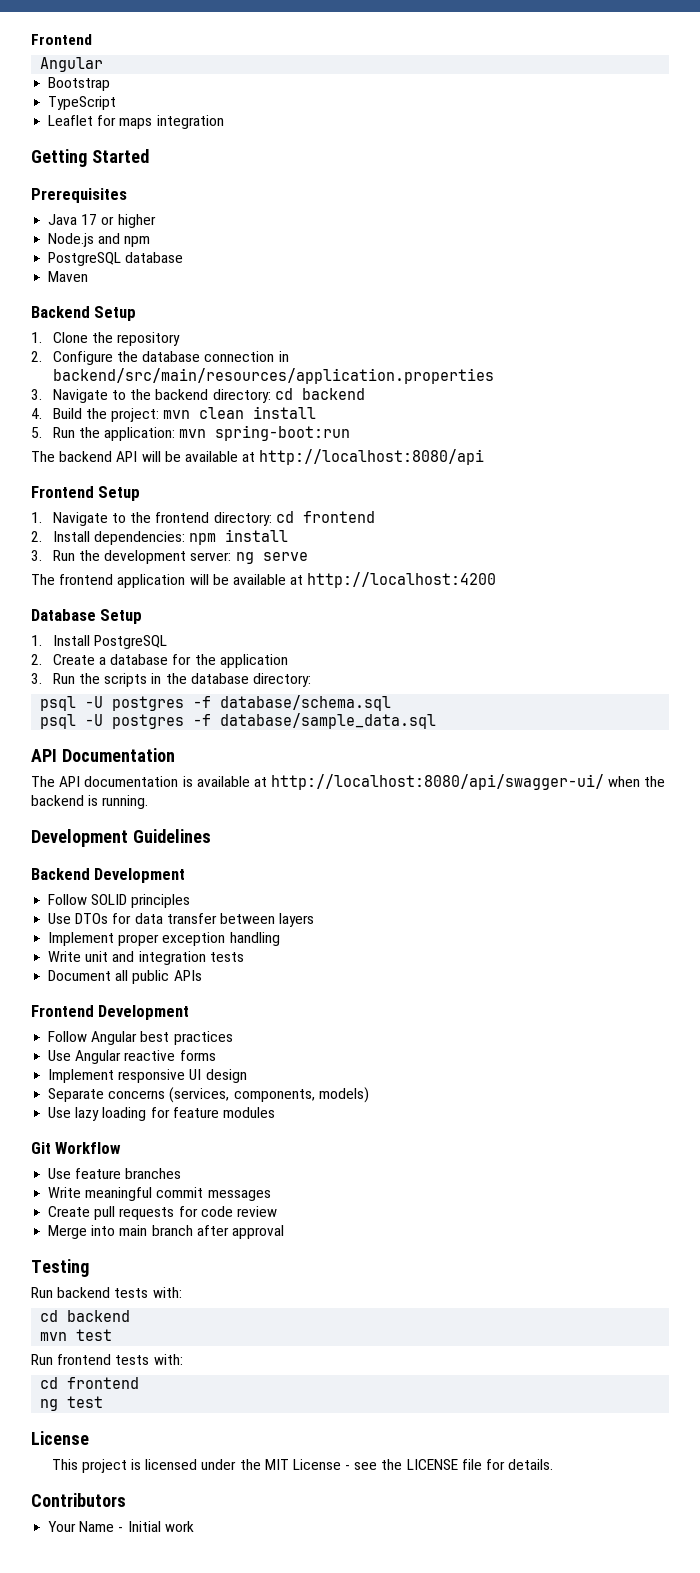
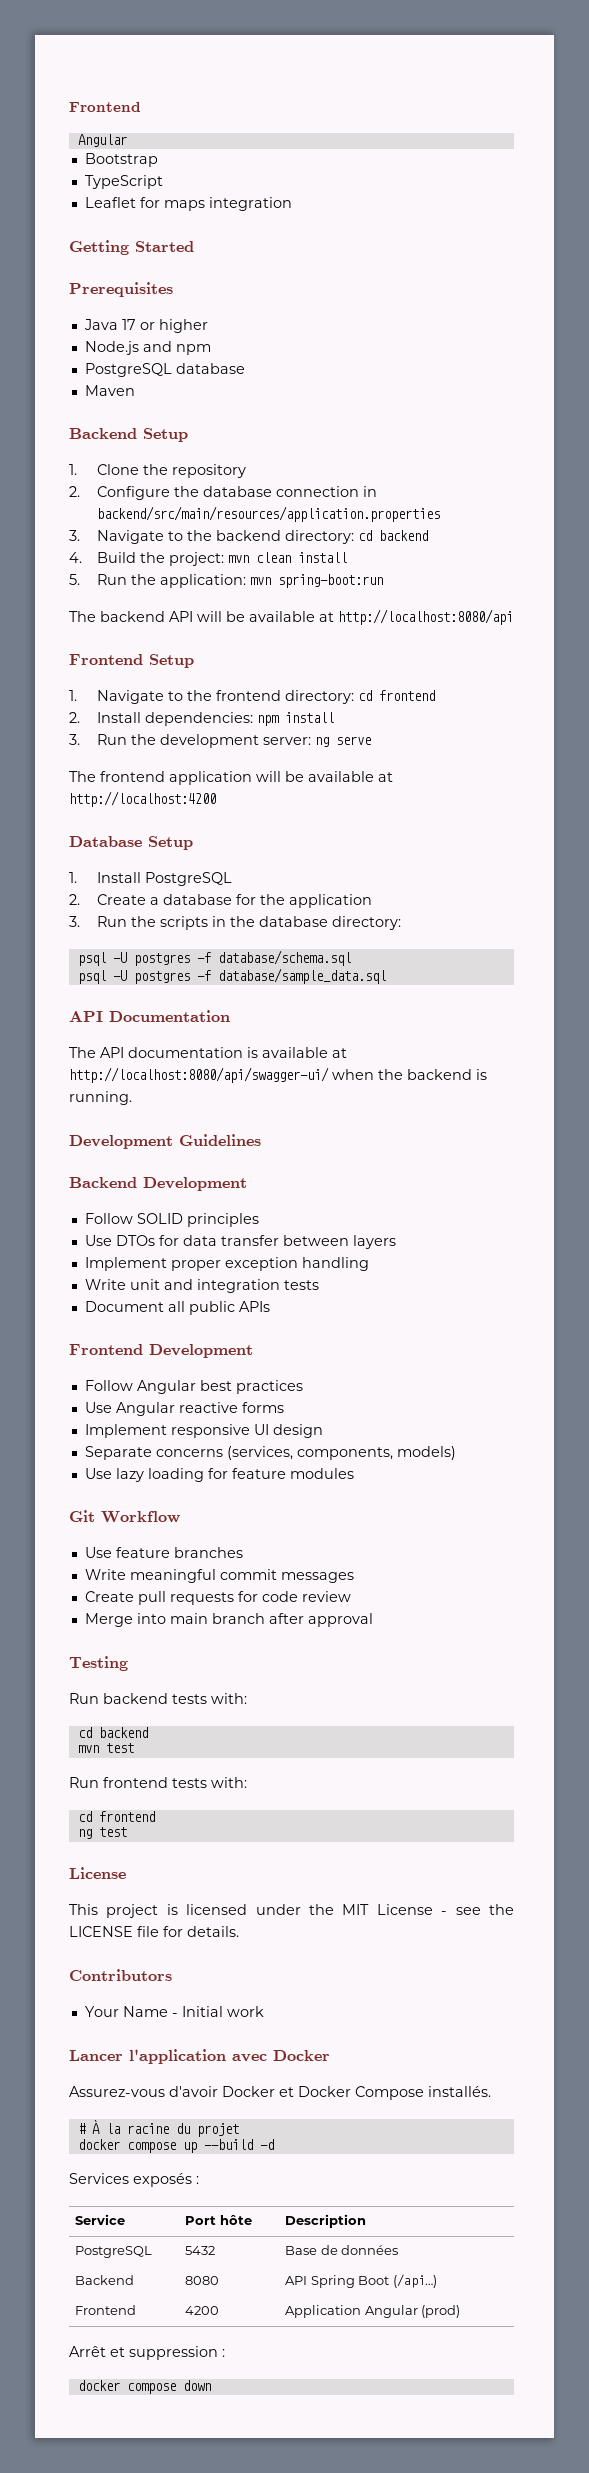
+ Lancer l'application avec Docker
+ Assurez-vous d'avoir Docker et Docker Compose installés.
+ # À la racine du projet
+ docker compose up --build -d
+ Services exposés :
+ Service | Port hôte | Description
+ PostgreSQL | 5432 | Base de données
+ Backend | 8080 | API Spring Boot (/api…)
+ Frontend | 4200 | Application Angular (prod)
+ Arrêt et suppression :
+ docker compose down

